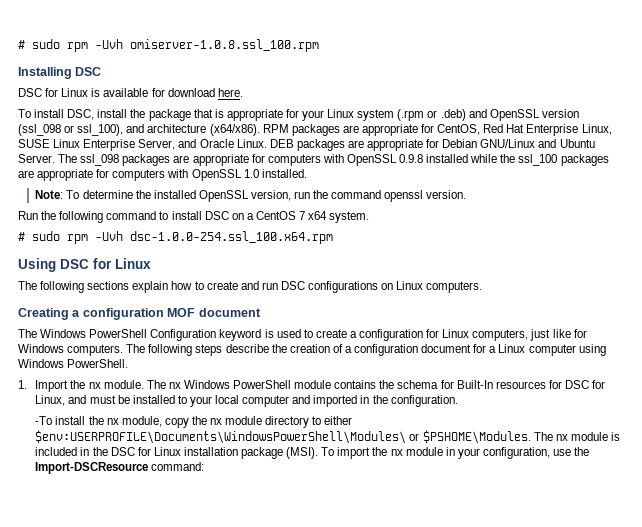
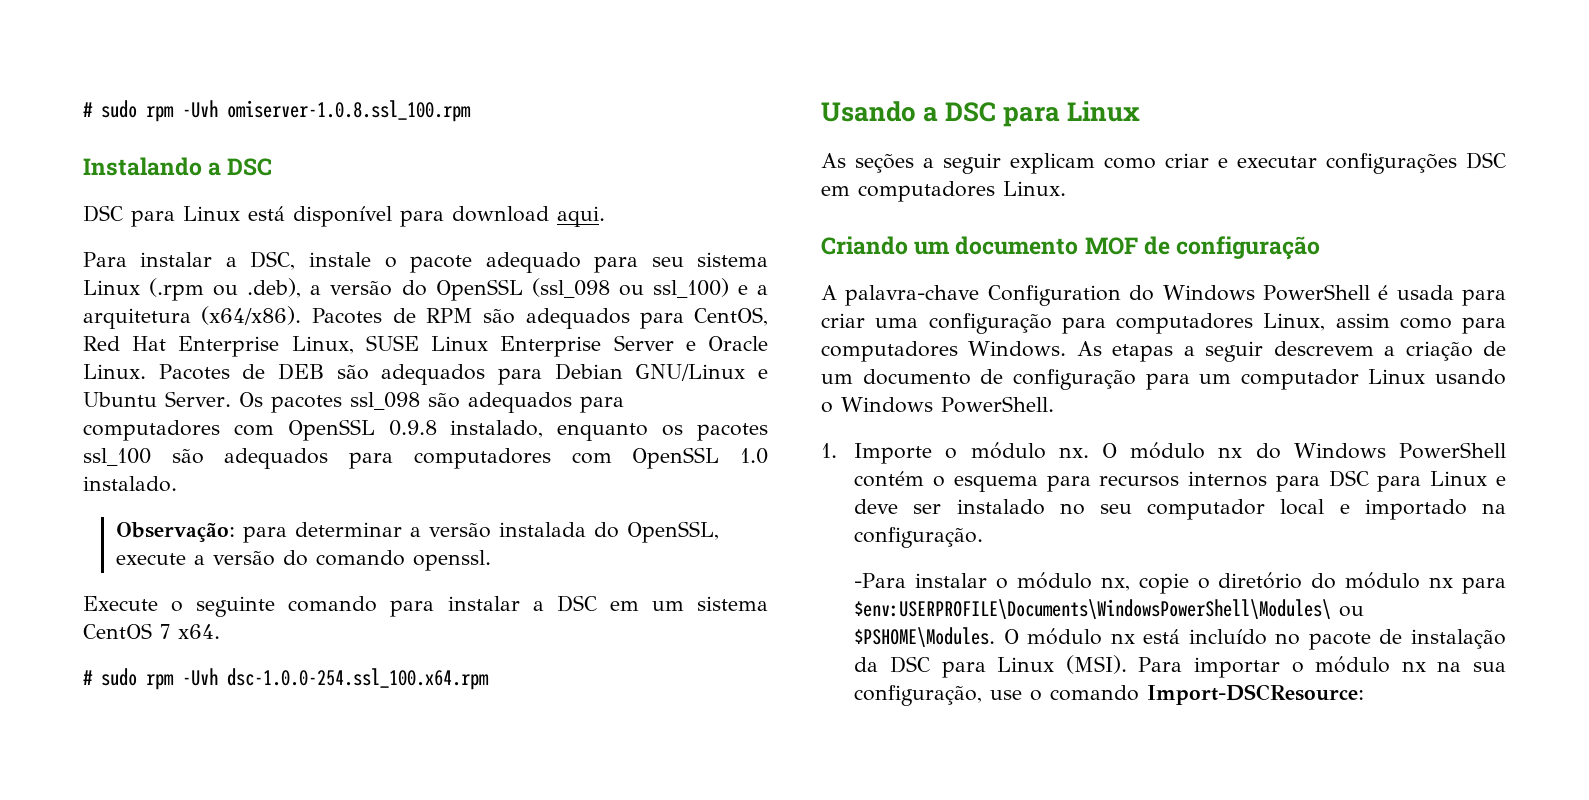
- Installing DSC
+ Instalando a DSC
- DSC for Linux is available for download here.
- To install DSC, install the package that is appropriate for your Linux system (.rpm or .deb) and OpenSSL version (ssl_098 or ssl_100), and architecture (x64/x86). RPM packages are appropriate for CentOS, Red Hat Enterprise Linux, SUSE Linux Enterprise Server, and Oracle Linux. DEB packages are appropriate for Debian GNU/Linux and Ubuntu Server.
+ DSC para Linux está disponível para download aqui.
+ Para instalar a DSC, instale o pacote adequado para seu sistema Linux (.rpm ou .deb), a versão do OpenSSL (ssl_098 ou ssl_100) e a arquitetura (x64/x86). Pacotes de RPM são adequados para CentOS, Red Hat Enterprise Linux, SUSE Linux Enterprise Server e Oracle Linux. Pacotes de DEB são adequados para Debian GNU/Linux e Ubuntu Server.
- The ssl_098 packages are appropriate for computers with OpenSSL 0.9.8 installed while the ssl_100 packages are appropriate for computers with OpenSSL 1.0 installed.
- Note: To determine the installed OpenSSL version, run the command openssl version.
- Run the following command to install DSC on a CentOS 7 x64 system.
+ Os pacotes ssl_098 são adequados para computadores com OpenSSL 0.9.8 instalado, enquanto os pacotes ssl_100 são adequados para computadores com OpenSSL 1.0 instalado.
+ Observação: para determinar a versão instalada do OpenSSL, execute a versão do comando openssl.
+ Execute o seguinte comando para instalar a DSC em um sistema CentOS 7 x64.
- Using DSC for Linux
- The following sections explain how to create and run DSC configurations on Linux computers.
- Creating a configuration MOF document
- The Windows PowerShell Configuration keyword is used to create a configuration for Linux computers, just like for Windows computers. The following steps describe the creation of a configuration document for a Linux computer using Windows PowerShell.
- 1. Import the nx module. The nx Windows PowerShell module contains the schema for Built-In resources for DSC for Linux, and must be installed to your local computer and imported in the configuration.
- -To install the nx module, copy the nx module directory to either $env:USERPROFILE\Documents\WindowsPowerShell\Modules\ or $PSHOME\Modules. The nx module is included in the DSC for Linux installation package (MSI). To import the nx module in your configuration, use the Import-DSCResource command:
+ Usando a DSC para Linux
+ As seções a seguir explicam como criar e executar configurações DSC em computadores Linux.
+ Criando um documento MOF de configuração
+ A palavra-chave Configuration do Windows PowerShell é usada para criar uma configuração para computadores Linux, assim como para computadores Windows. As etapas a seguir descrevem a criação de um documento de configuração para um computador Linux usando o Windows PowerShell.
+ 1. Importe o módulo nx. O módulo nx do Windows PowerShell contém o esquema para recursos internos para DSC para Linux e deve ser instalado no seu computador local e importado na configuração.
+ -Para instalar o módulo nx, copie o diretório do módulo nx para $env:USERPROFILE\Documents\WindowsPowerShell\Modules\ ou $PSHOME\Modules. O módulo nx está incluído no pacote de instalação da DSC para Linux (MSI). Para importar o módulo nx na sua configuração, use o comando Import-DSCResource:

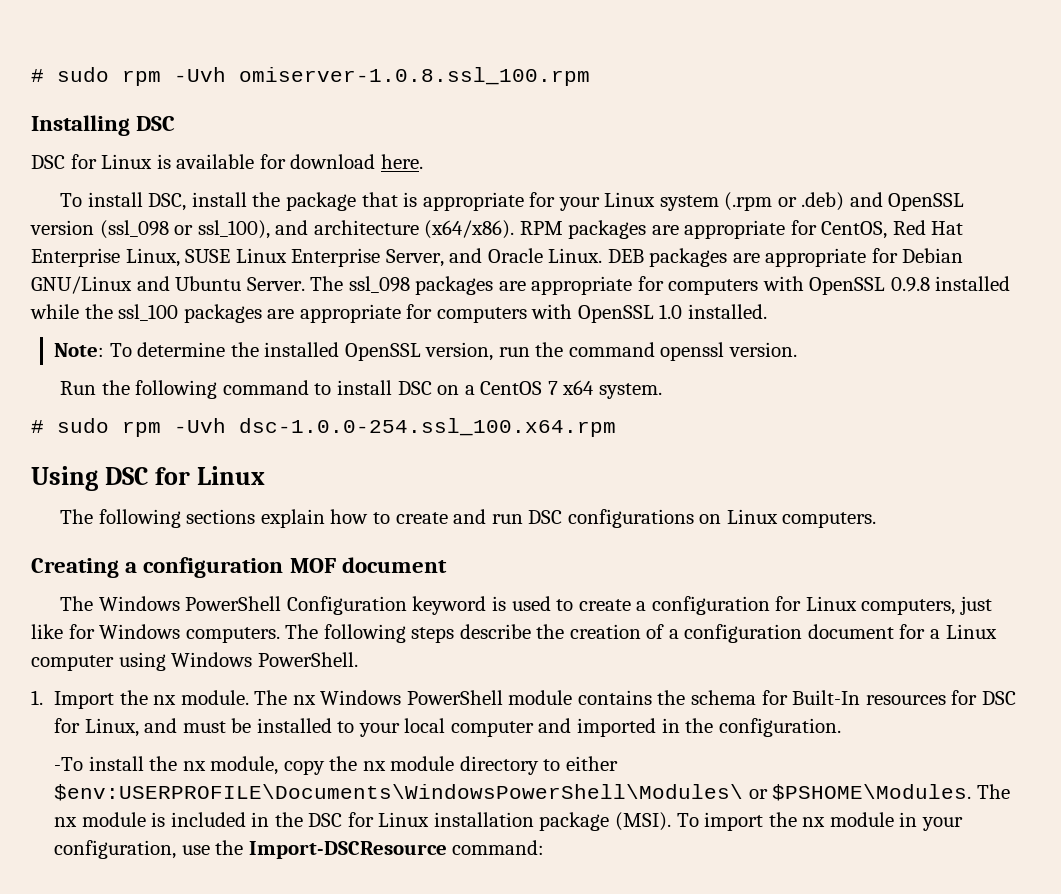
- Instalando a DSC
+ Installing DSC
- DSC para Linux está disponível para download aqui.
- Para instalar a DSC, instale o pacote adequado para seu sistema Linux (.rpm ou .deb), a versão do OpenSSL (ssl_098 ou ssl_100) e a arquitetura (x64/x86). Pacotes de RPM são adequados para CentOS, Red Hat Enterprise Linux, SUSE Linux Enterprise Server e Oracle Linux. Pacotes de DEB são adequados para Debian GNU/Linux e Ubuntu Server.
+ DSC for Linux is available for download here.
+ To install DSC, install the package that is appropriate for your Linux system (.rpm or .deb) and OpenSSL version (ssl_098 or ssl_100), and architecture (x64/x86). RPM packages are appropriate for CentOS, Red Hat Enterprise Linux, SUSE Linux Enterprise Server, and Oracle Linux. DEB packages are appropriate for Debian GNU/Linux and Ubuntu Server.
- Os pacotes ssl_098 são adequados para computadores com OpenSSL 0.9.8 instalado, enquanto os pacotes ssl_100 são adequados para computadores com OpenSSL 1.0 instalado.
- Observação: para determinar a versão instalada do OpenSSL, execute a versão do comando openssl.
- Execute o seguinte comando para instalar a DSC em um sistema CentOS 7 x64.
+ The ssl_098 packages are appropriate for computers with OpenSSL 0.9.8 installed while the ssl_100 packages are appropriate for computers with OpenSSL 1.0 installed.
+ Note: To determine the installed OpenSSL version, run the command openssl version.
+ Run the following command to install DSC on a CentOS 7 x64 system.
- Usando a DSC para Linux
- As seções a seguir explicam como criar e executar configurações DSC em computadores Linux.
- Criando um documento MOF de configuração
- A palavra-chave Configuration do Windows PowerShell é usada para criar uma configuração para computadores Linux, assim como para computadores Windows. As etapas a seguir descrevem a criação de um documento de configuração para um computador Linux usando o Windows PowerShell.
- 1. Importe o módulo nx. O módulo nx do Windows PowerShell contém o esquema para recursos internos para DSC para Linux e deve ser instalado no seu computador local e importado na configuração.
- -Para instalar o módulo nx, copie o diretório do módulo nx para $env:USERPROFILE\Documents\WindowsPowerShell\Modules\ ou $PSHOME\Modules. O módulo nx está incluído no pacote de instalação da DSC para Linux (MSI). Para importar o módulo nx na sua configuração, use o comando Import-DSCResource:
+ Using DSC for Linux
+ The following sections explain how to create and run DSC configurations on Linux computers.
+ Creating a configuration MOF document
+ The Windows PowerShell Configuration keyword is used to create a configuration for Linux computers, just like for Windows computers. The following steps describe the creation of a configuration document for a Linux computer using Windows PowerShell.
+ 1. Import the nx module. The nx Windows PowerShell module contains the schema for Built-In resources for DSC for Linux, and must be installed to your local computer and imported in the configuration.
+ -To install the nx module, copy the nx module directory to either $env:USERPROFILE\Documents\WindowsPowerShell\Modules\ or $PSHOME\Modules. The nx module is included in the DSC for Linux installation package (MSI). To import the nx module in your configuration, use the Import-DSCResource command:

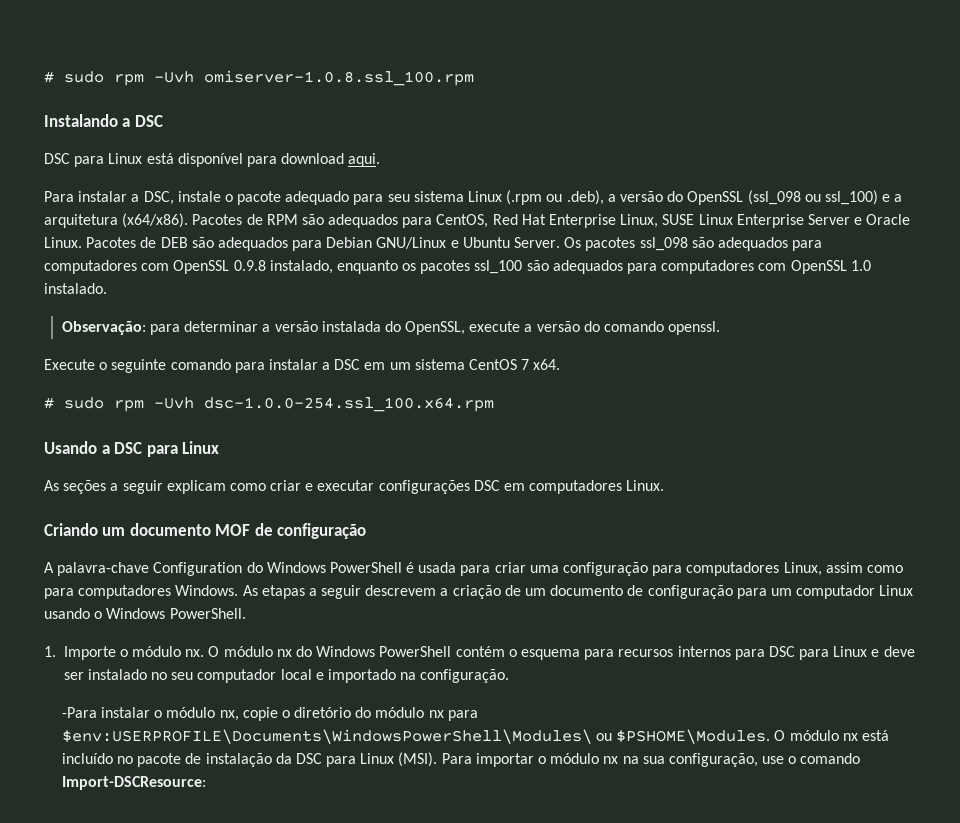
- Installing DSC
+ Instalando a DSC
- DSC for Linux is available for download here.
- To install DSC, install the package that is appropriate for your Linux system (.rpm or .deb) and OpenSSL version (ssl_098 or ssl_100), and architecture (x64/x86). RPM packages are appropriate for CentOS, Red Hat Enterprise Linux, SUSE Linux Enterprise Server, and Oracle Linux. DEB packages are appropriate for Debian GNU/Linux and Ubuntu Server.
+ DSC para Linux está disponível para download aqui.
+ Para instalar a DSC, instale o pacote adequado para seu sistema Linux (.rpm ou .deb), a versão do OpenSSL (ssl_098 ou ssl_100) e a arquitetura (x64/x86). Pacotes de RPM são adequados para CentOS, Red Hat Enterprise Linux, SUSE Linux Enterprise Server e Oracle Linux. Pacotes de DEB são adequados para Debian GNU/Linux e Ubuntu Server.
- The ssl_098 packages are appropriate for computers with OpenSSL 0.9.8 installed while the ssl_100 packages are appropriate for computers with OpenSSL 1.0 installed.
- Note: To determine the installed OpenSSL version, run the command openssl version.
- Run the following command to install DSC on a CentOS 7 x64 system.
+ Os pacotes ssl_098 são adequados para computadores com OpenSSL 0.9.8 instalado, enquanto os pacotes ssl_100 são adequados para computadores com OpenSSL 1.0 instalado.
+ Observação: para determinar a versão instalada do OpenSSL, execute a versão do comando openssl.
+ Execute o seguinte comando para instalar a DSC em um sistema CentOS 7 x64.
- Using DSC for Linux
- The following sections explain how to create and run DSC configurations on Linux computers.
- Creating a configuration MOF document
- The Windows PowerShell Configuration keyword is used to create a configuration for Linux computers, just like for Windows computers. The following steps describe the creation of a configuration document for a Linux computer using Windows PowerShell.
- 1. Import the nx module. The nx Windows PowerShell module contains the schema for Built-In resources for DSC for Linux, and must be installed to your local computer and imported in the configuration.
- -To install the nx module, copy the nx module directory to either $env:USERPROFILE\Documents\WindowsPowerShell\Modules\ or $PSHOME\Modules. The nx module is included in the DSC for Linux installation package (MSI). To import the nx module in your configuration, use the Import-DSCResource command:
+ Usando a DSC para Linux
+ As seções a seguir explicam como criar e executar configurações DSC em computadores Linux.
+ Criando um documento MOF de configuração
+ A palavra-chave Configuration do Windows PowerShell é usada para criar uma configuração para computadores Linux, assim como para computadores Windows. As etapas a seguir descrevem a criação de um documento de configuração para um computador Linux usando o Windows PowerShell.
+ 1. Importe o módulo nx. O módulo nx do Windows PowerShell contém o esquema para recursos internos para DSC para Linux e deve ser instalado no seu computador local e importado na configuração.
+ -Para instalar o módulo nx, copie o diretório do módulo nx para $env:USERPROFILE\Documents\WindowsPowerShell\Modules\ ou $PSHOME\Modules. O módulo nx está incluído no pacote de instalação da DSC para Linux (MSI). Para importar o módulo nx na sua configuração, use o comando Import-DSCResource:

